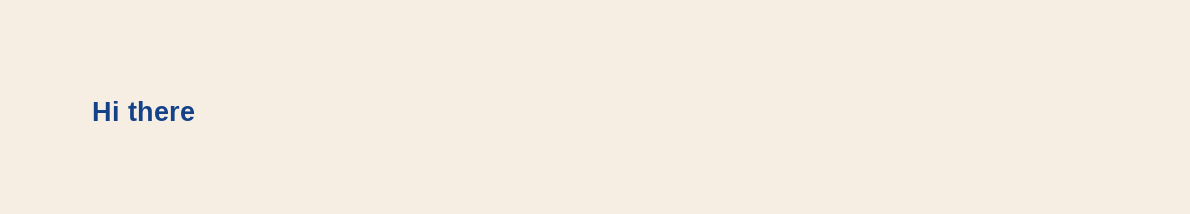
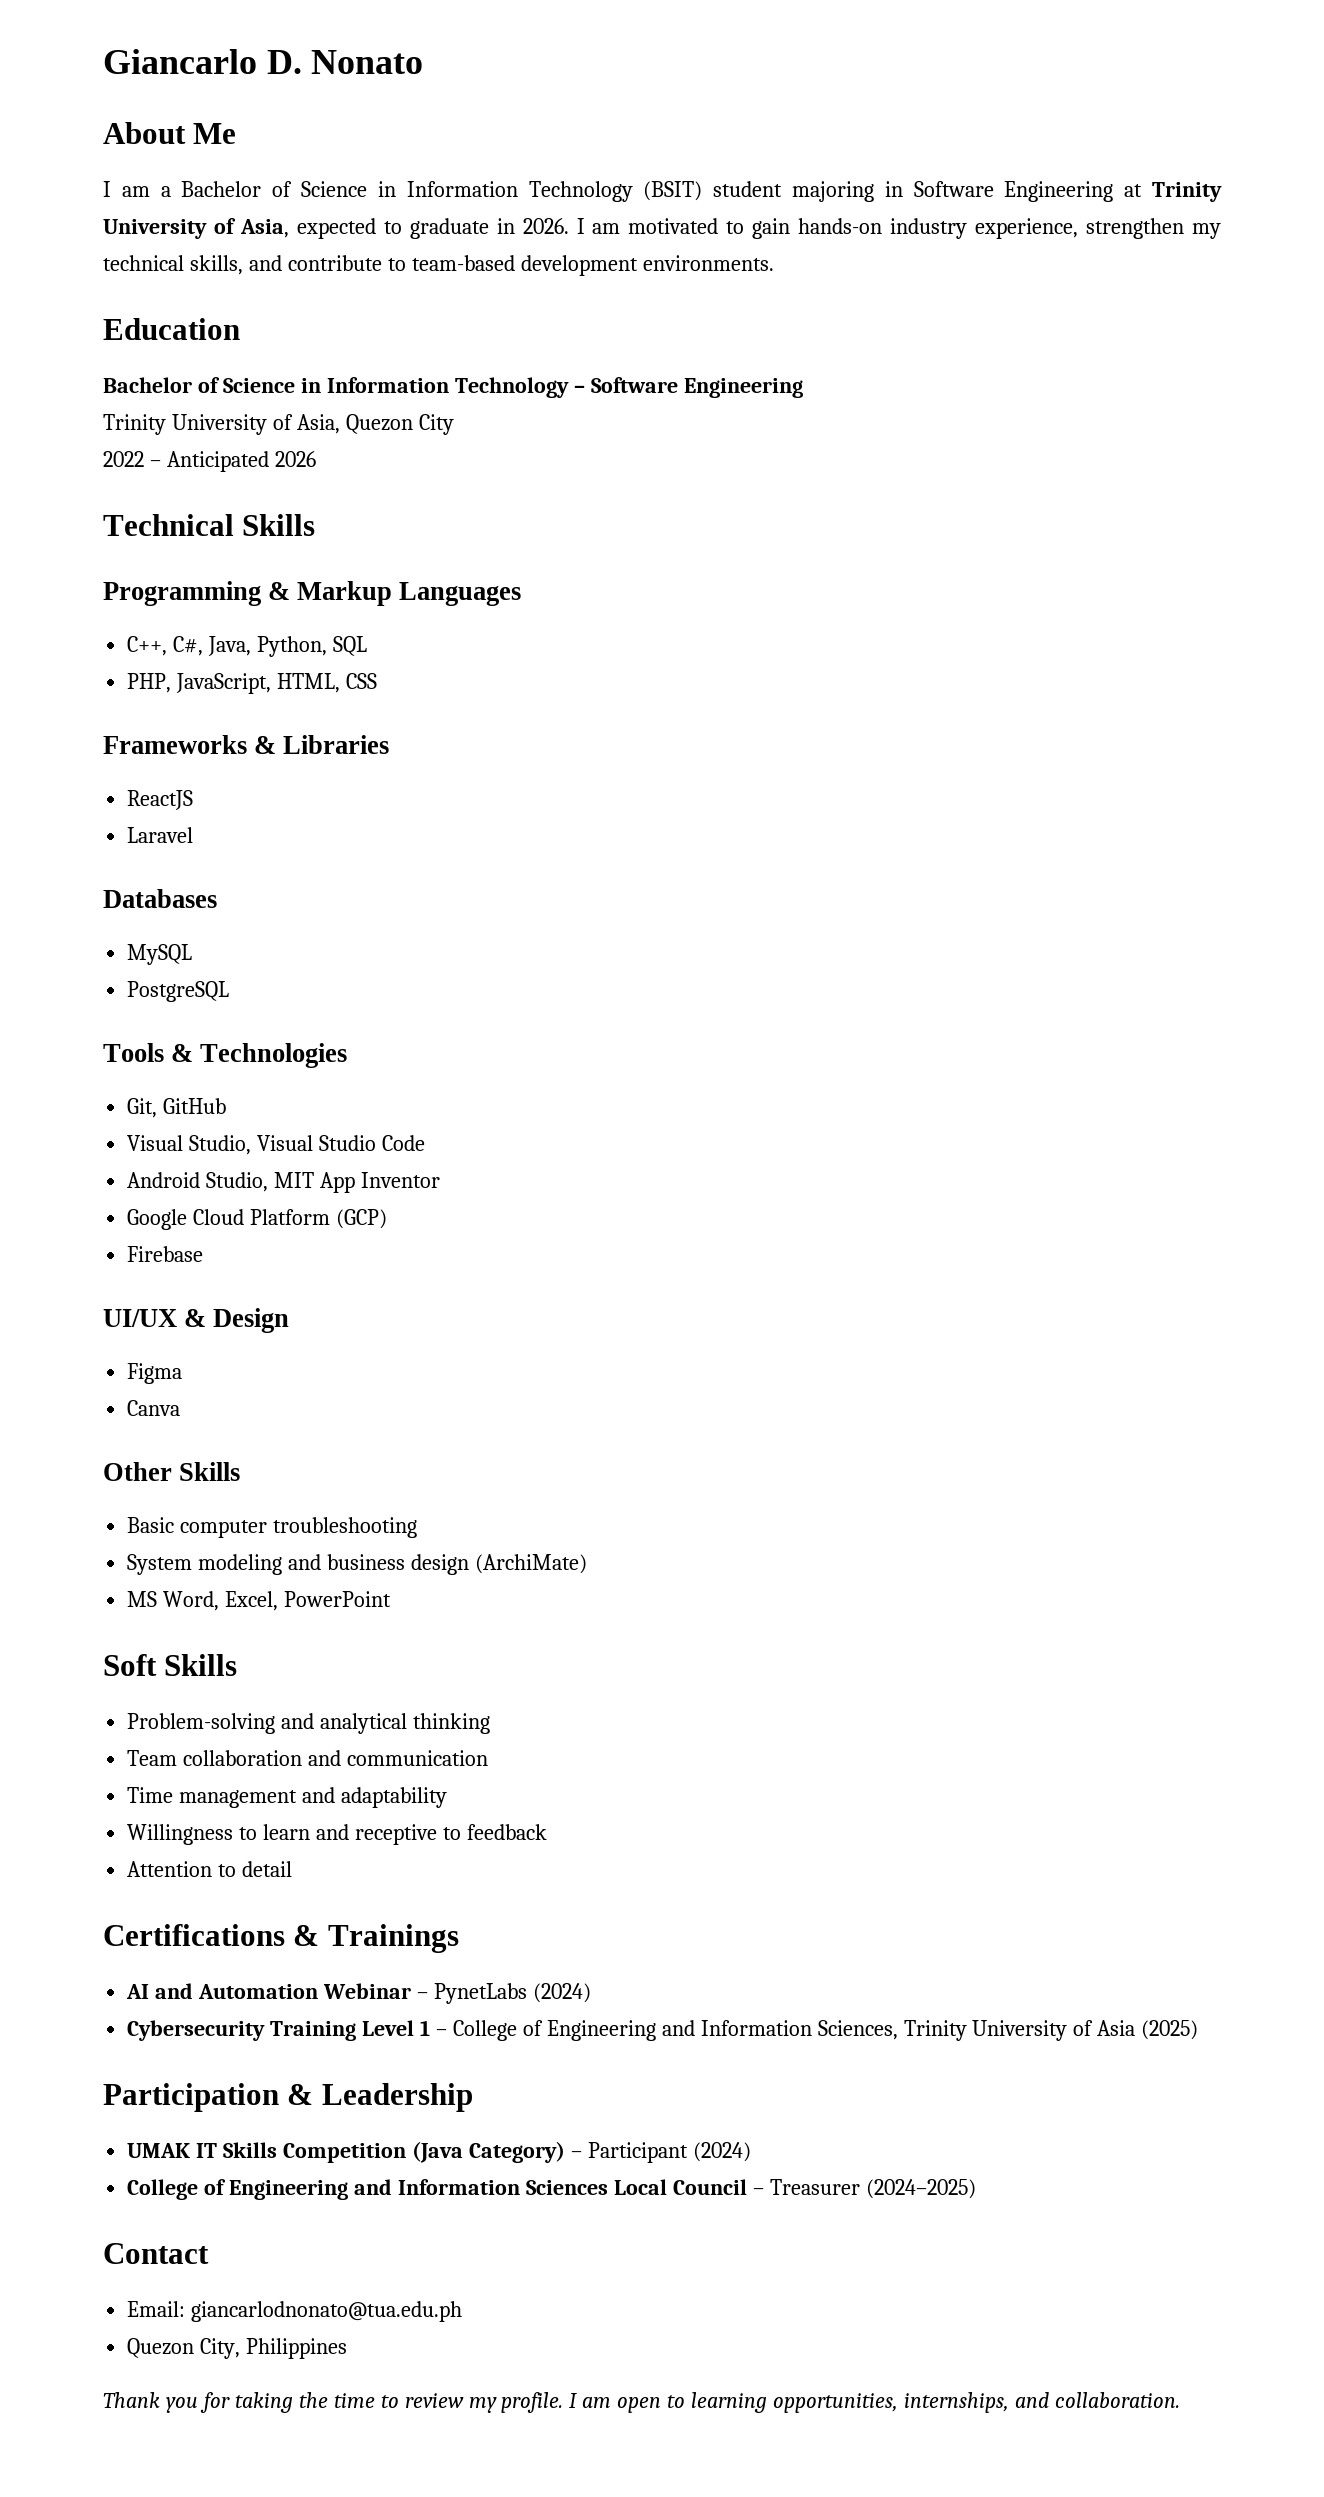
- Hi there
+ Giancarlo D. Nonato
+ About Me
+ I am a Bachelor of Science in Information Technology (BSIT) student majoring in Software Engineering at Trinity University of Asia, expected to graduate in 2026. I am motivated to gain hands-on industry experience, strengthen my technical skills, and contribute to team-based development environments.
+ Education
+ Bachelor of Science in Information Technology – Software Engineering
+ Trinity University of Asia, Quezon City
+ 2022 – Anticipated 2026
+ Technical Skills
+ Programming & Markup Languages
+ C++, C#, Java, Python, SQL
+ PHP, JavaScript, HTML, CSS
+ Frameworks & Libraries
+ ReactJS
+ Laravel
+ Databases
+ MySQL
+ PostgreSQL
+ Tools & Technologies
+ Git, GitHub
+ Visual Studio, Visual Studio Code
+ Android Studio, MIT App Inventor
+ Google Cloud Platform (GCP)
+ Firebase
+ UI/UX & Design
+ Figma
+ Canva
+ Other Skills
+ Basic computer troubleshooting
+ System modeling and business design (ArchiMate)
+ MS Word, Excel, PowerPoint
+ Soft Skills
+ Problem-solving and analytical thinking
+ Team collaboration and communication
+ Time management and adaptability
+ Willingness to learn and receptive to feedback
+ Attention to detail
+ Certifications & Trainings
+ AI and Automation Webinar – PynetLabs (2024)
+ Cybersecurity Training Level 1 – College of Engineering and Information Sciences, Trinity University of Asia (2025)
+ Participation & Leadership
+ UMAK IT Skills Competition (Java Category) – Participant (2024)
+ College of Engineering and Information Sciences Local Council – Treasurer (2024–2025)
+ Contact
+ Email: giancarlodnonato@tua.edu.ph
+ Quezon City, Philippines
+ Thank you for taking the time to review my profile. I am open to learning opportunities, internships, and collaboration.

